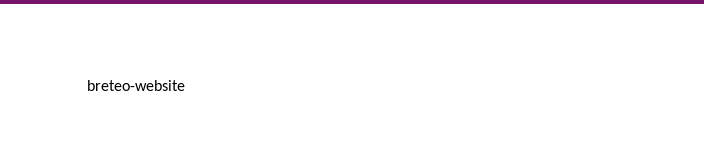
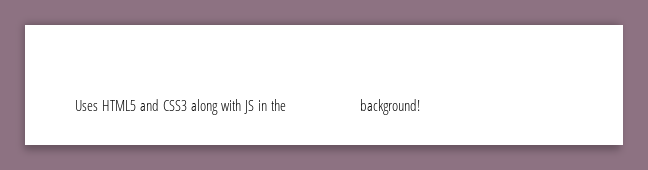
- breteo-website
+ Uses HTML5 and CSS3 along with JS in the background!

